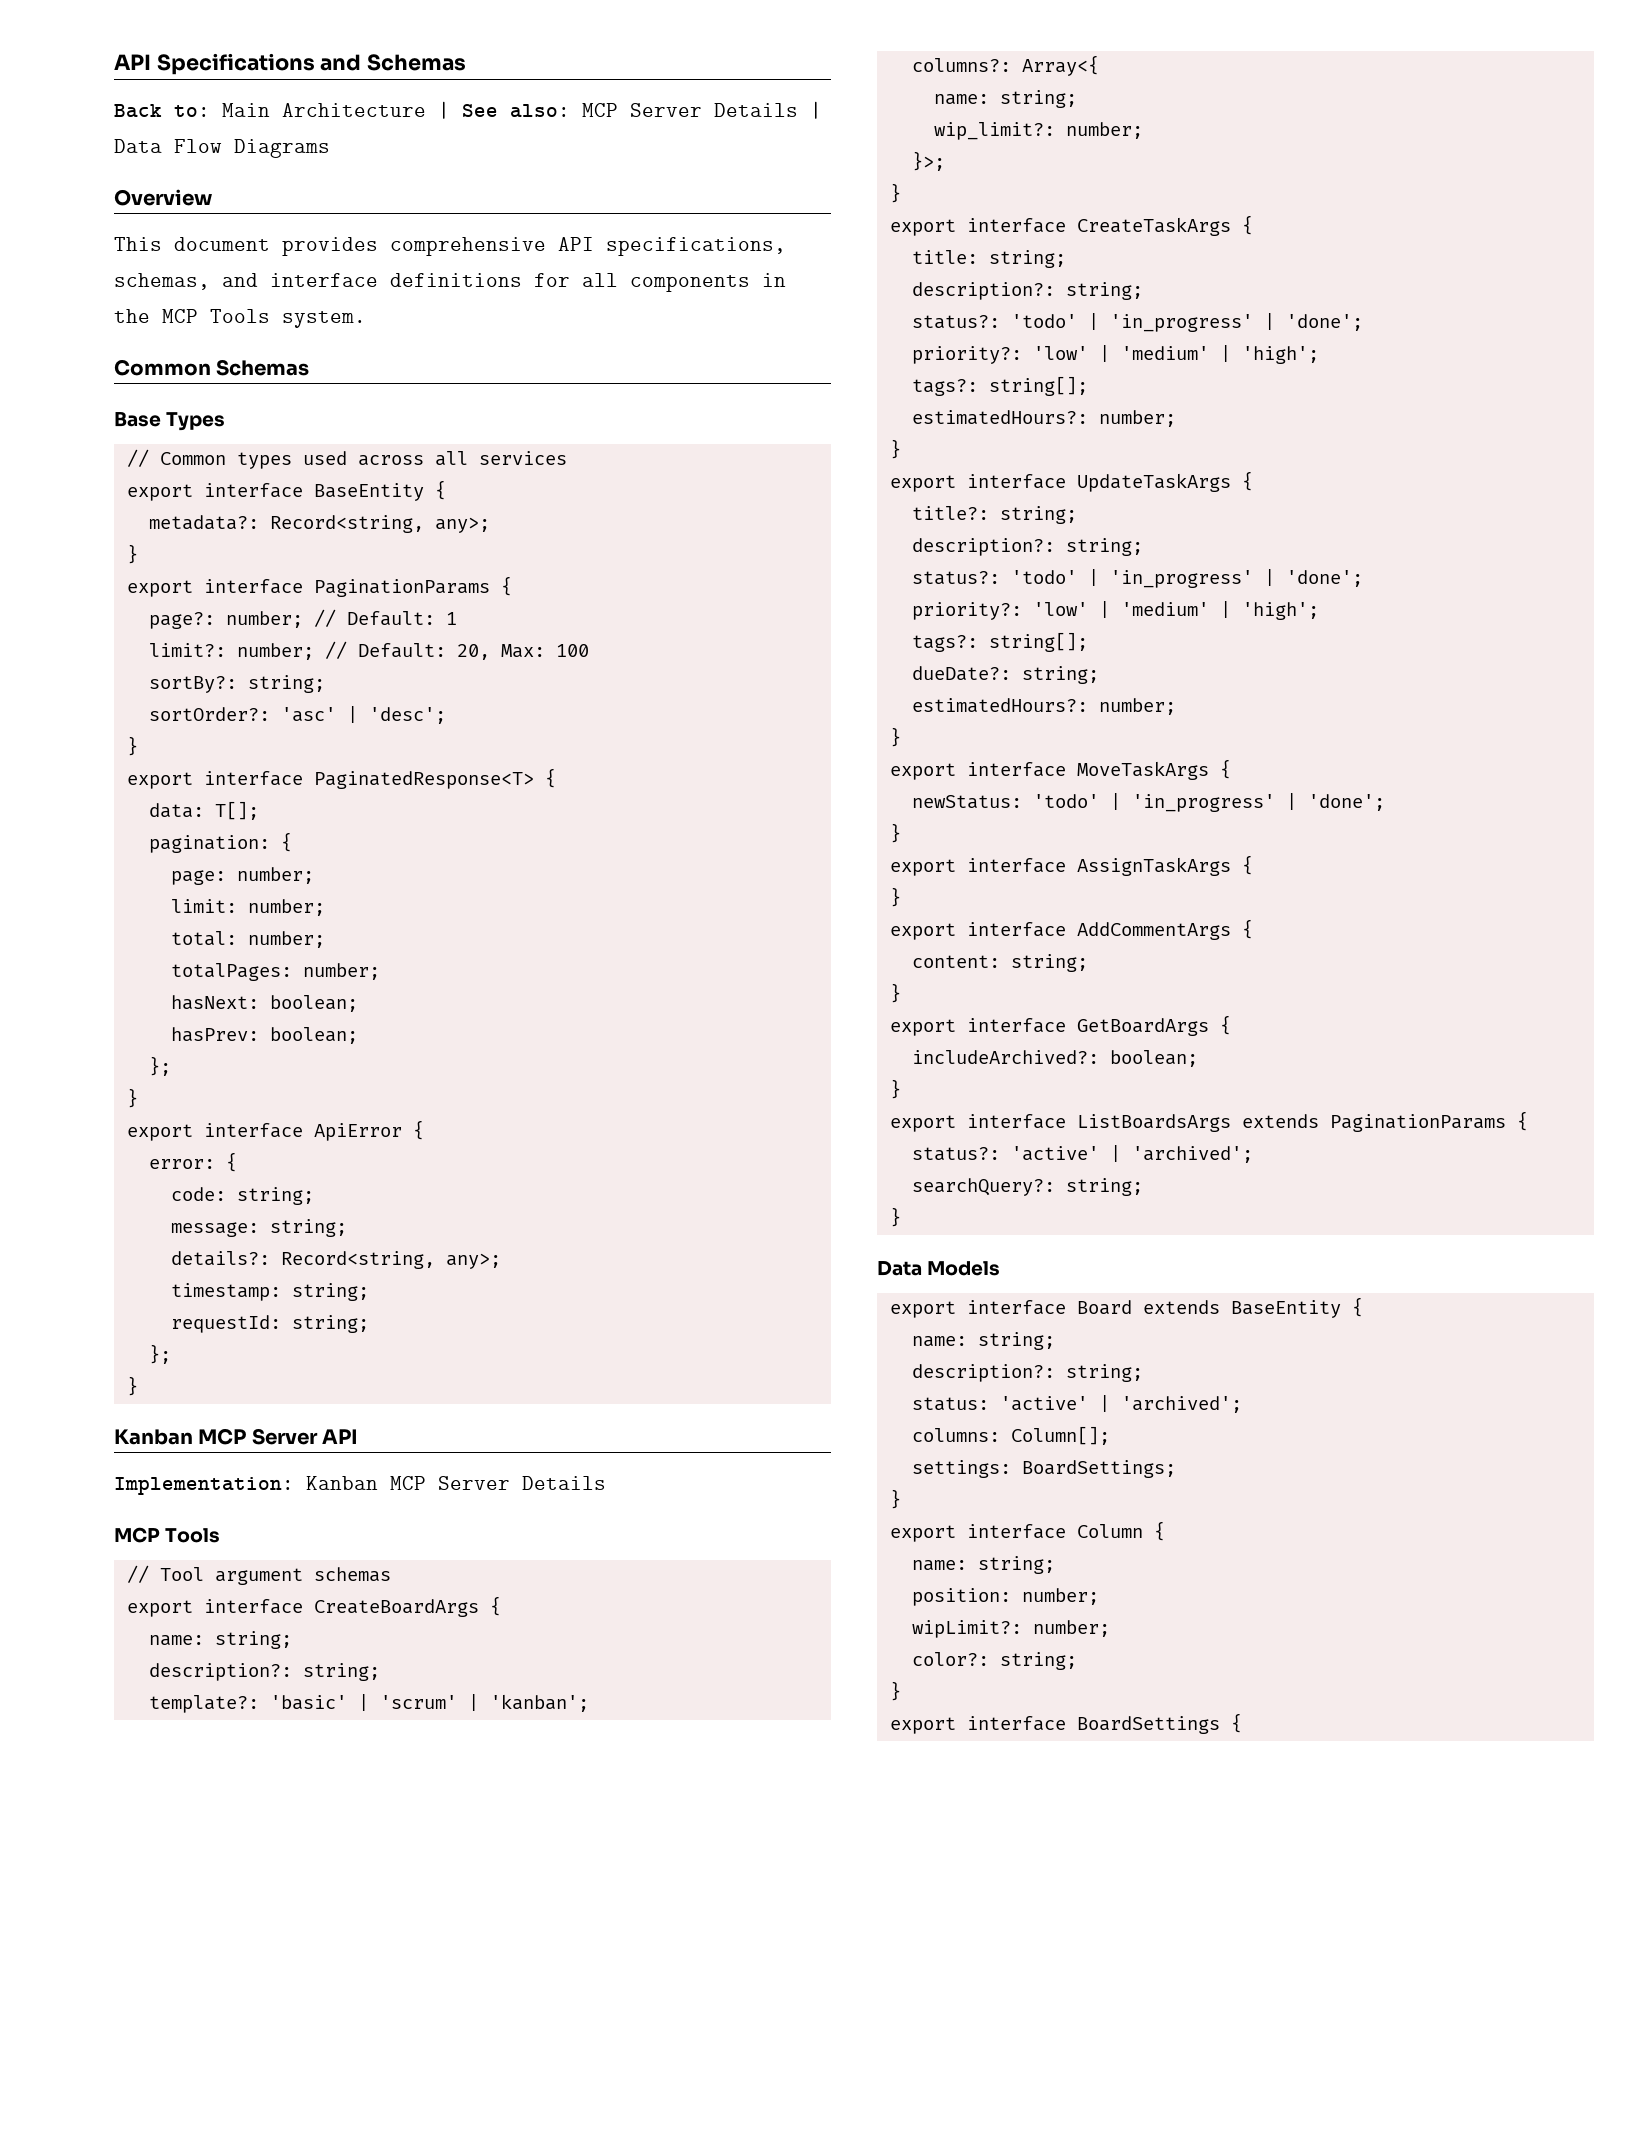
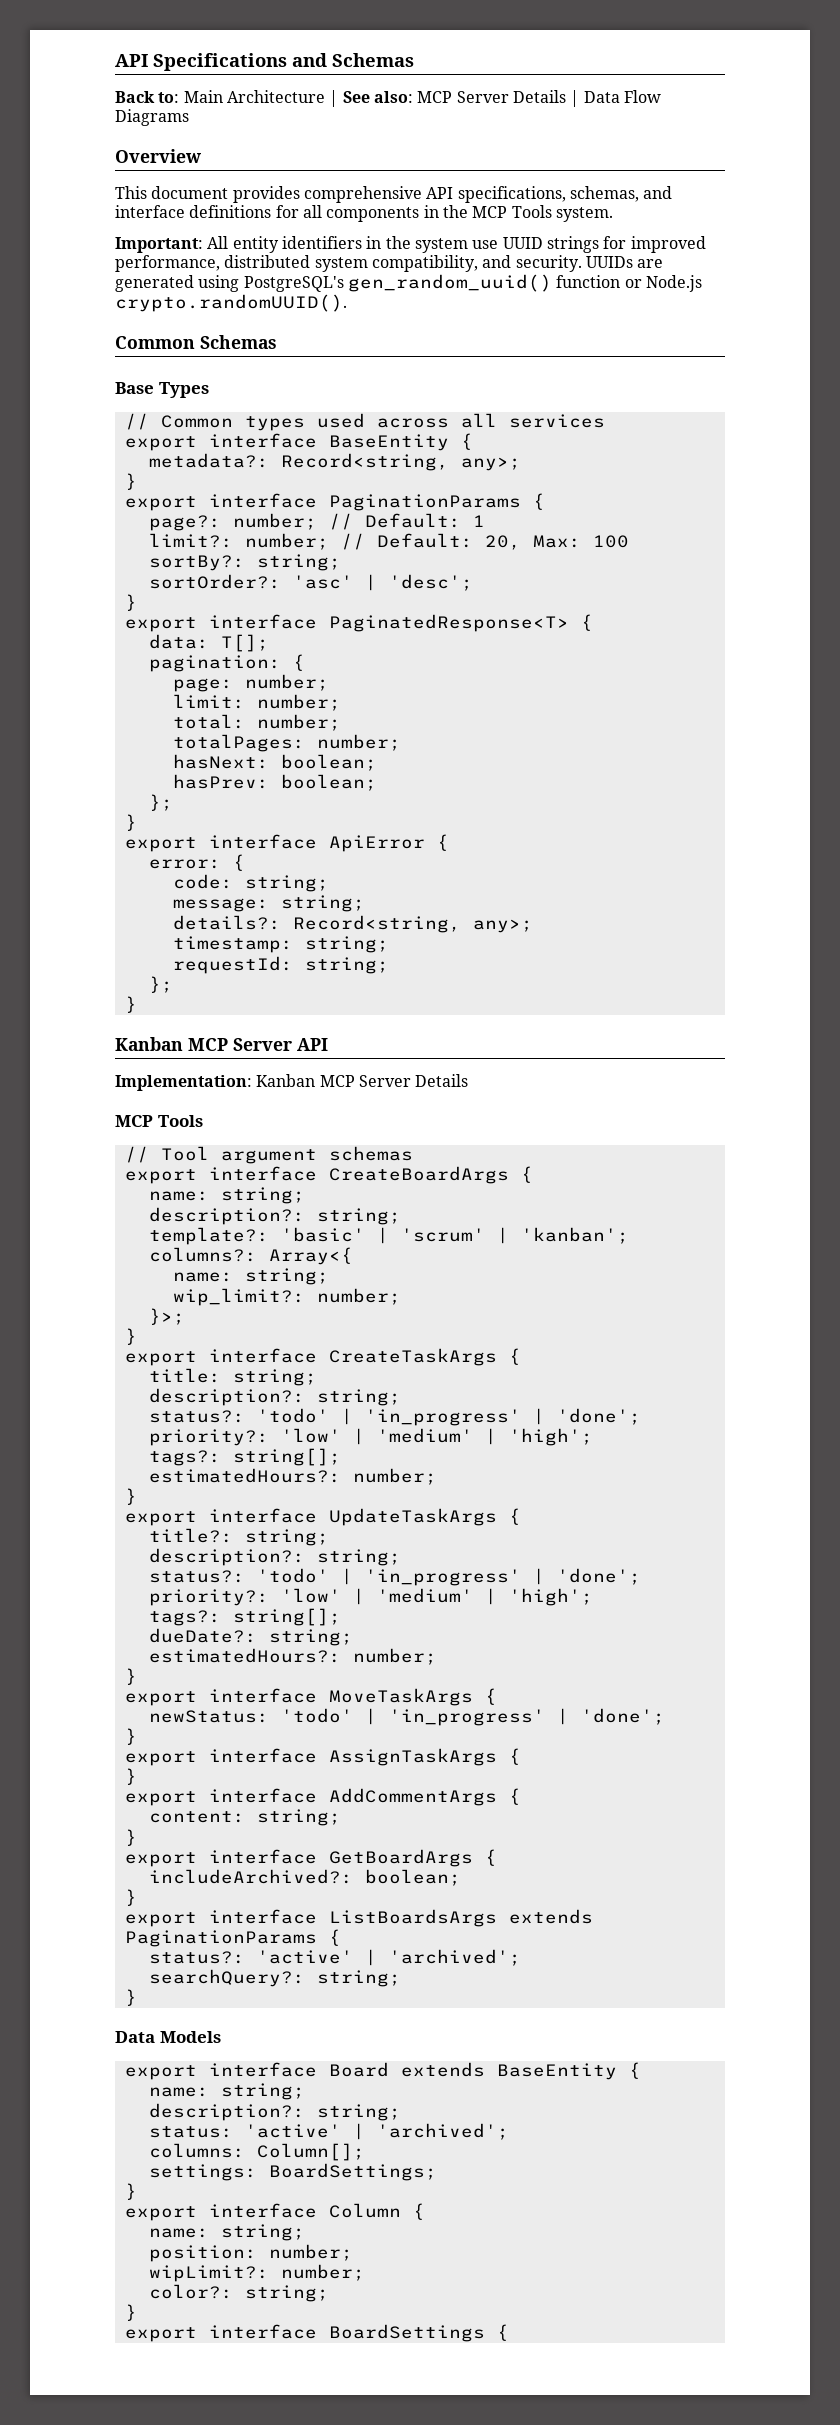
+ Important: All entity identifiers in the system use UUID strings for improved performance, distributed system compatibility, and security. UUIDs are generated using PostgreSQL's gen_random_uuid() function or Node.js crypto.randomUUID().

